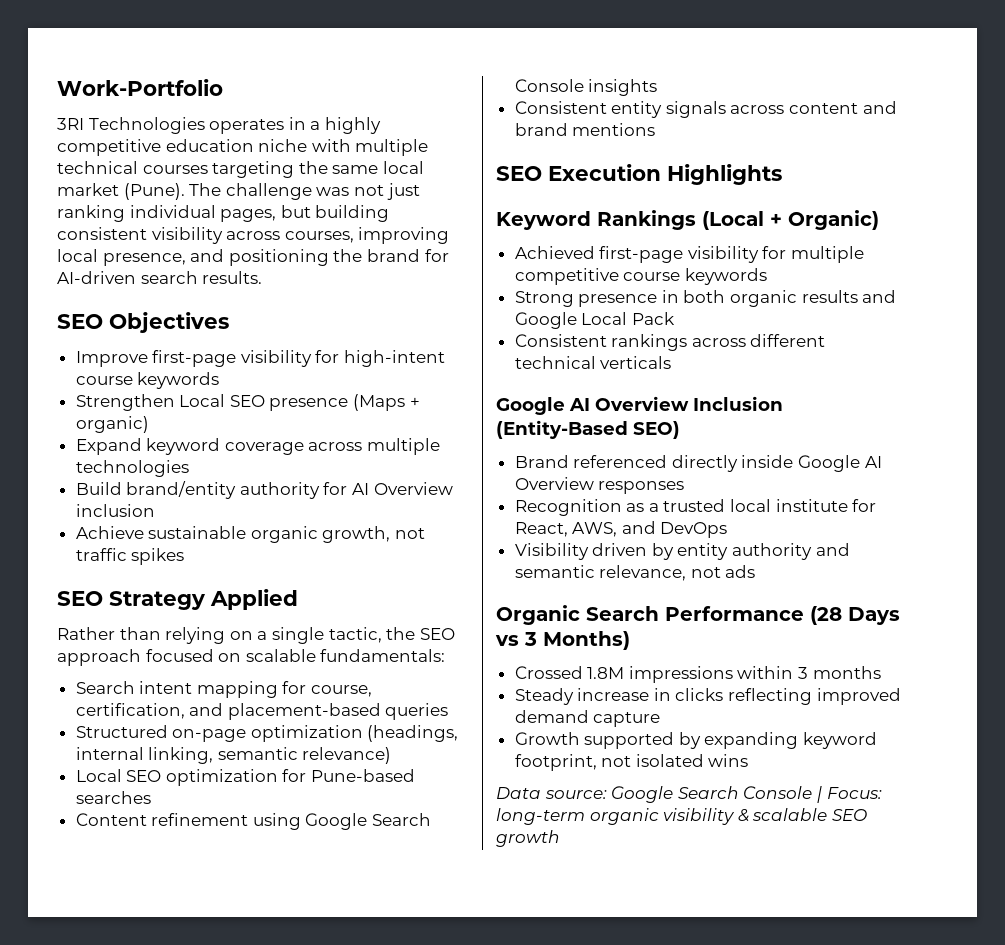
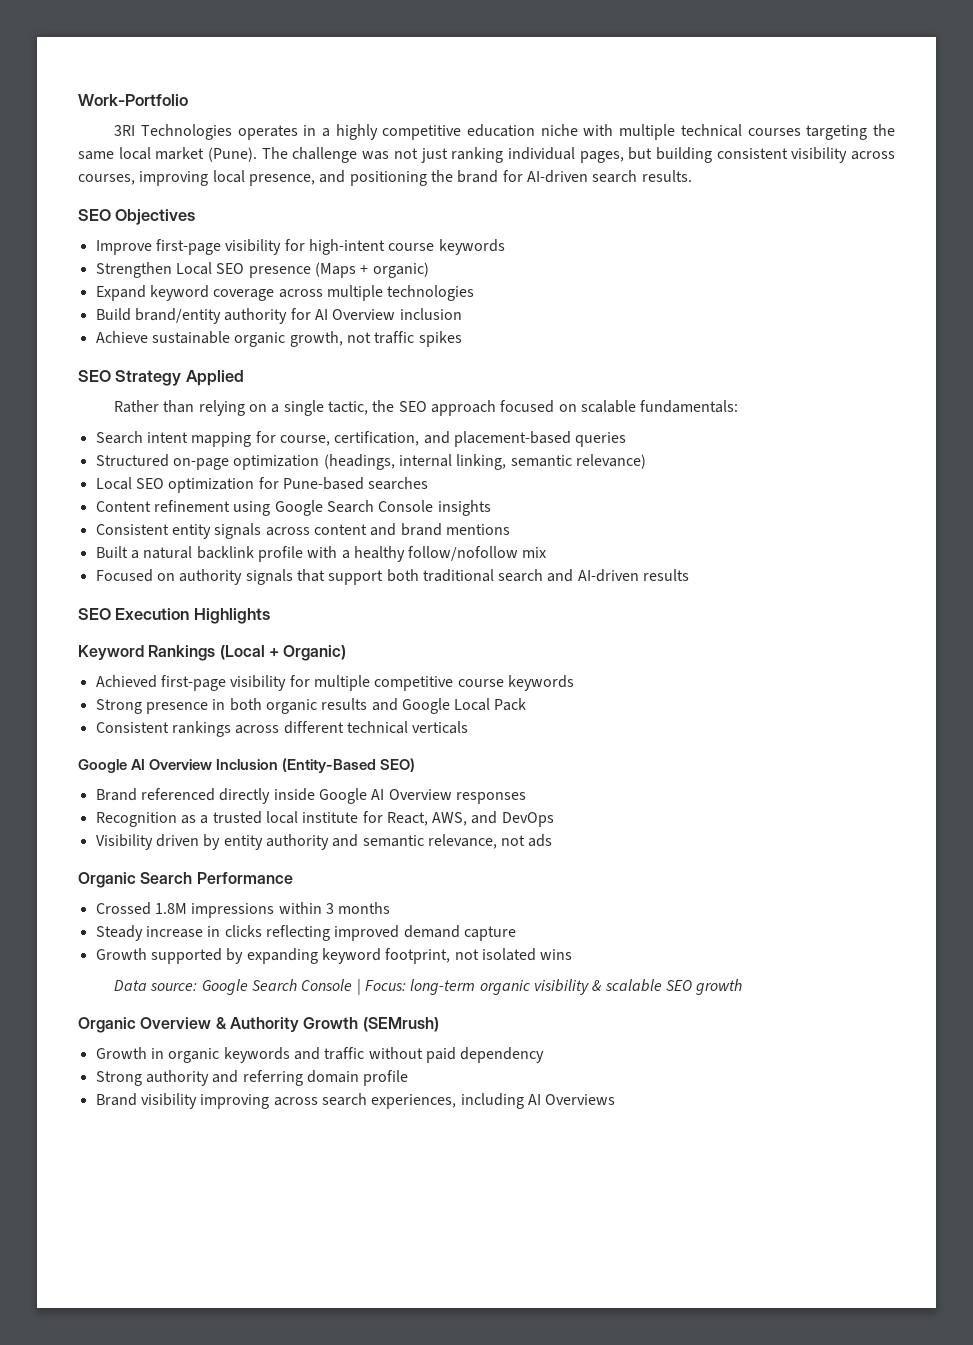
+ Built a natural backlink profile with a healthy follow/nofollow mix
+ Focused on authority signals that support both traditional search and AI-driven results
- Organic Search Performance (28 Days vs 3 Months)
+ Organic Search Performance
+ Organic Overview & Authority Growth (SEMrush)
+ Growth in organic keywords and traffic without paid dependency
+ Strong authority and referring domain profile
+ Brand visibility improving across search experiences, including AI Overviews

